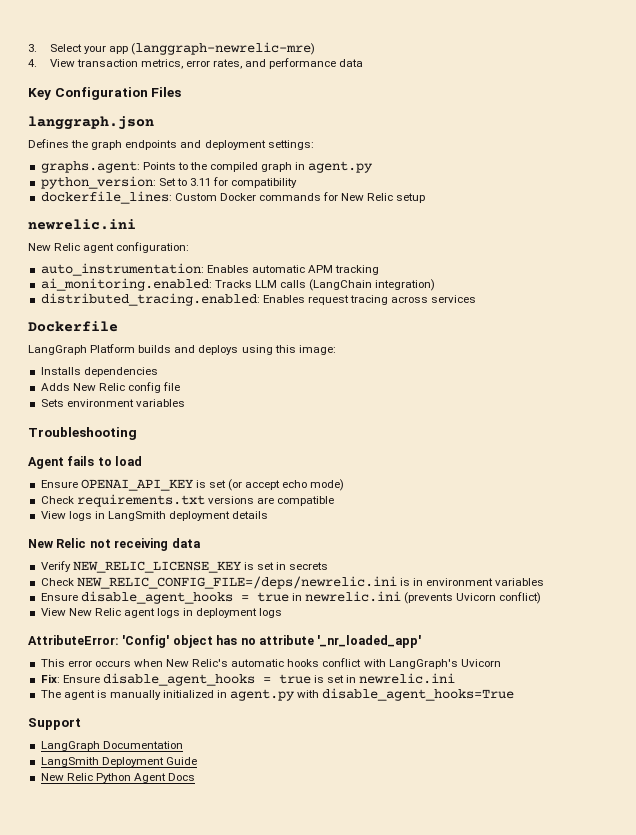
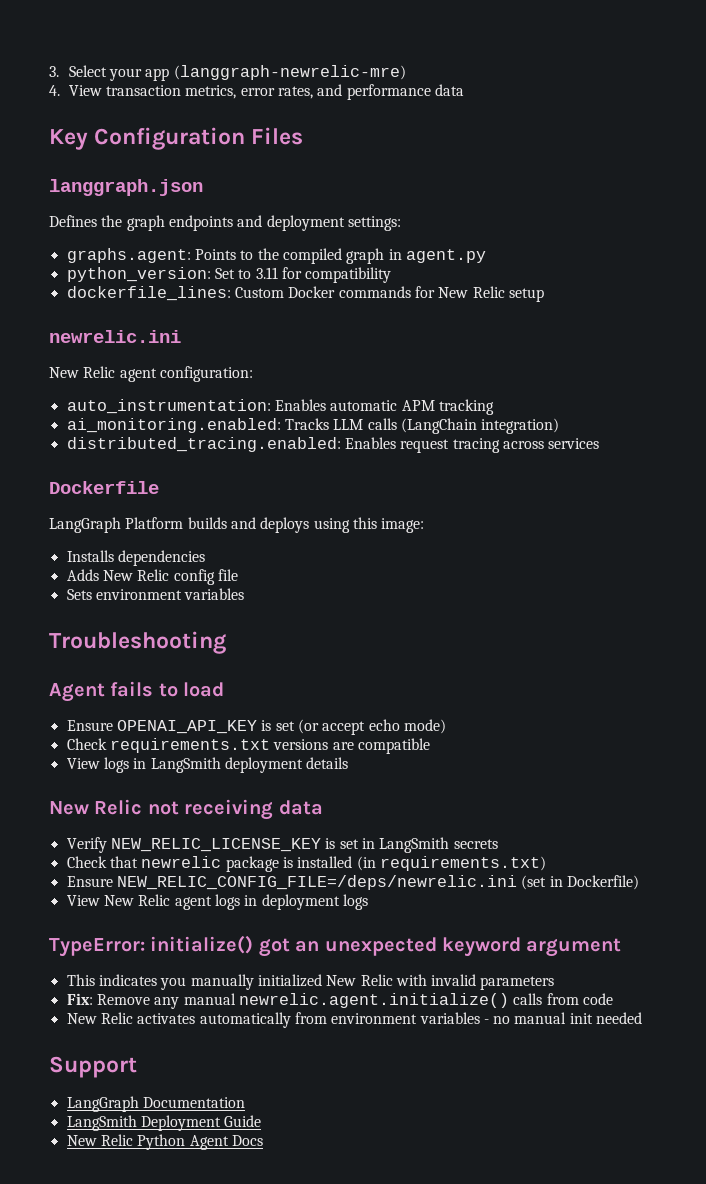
- Verify NEW_RELIC_LICENSE_KEY is set in secrets
+ Verify NEW_RELIC_LICENSE_KEY is set in LangSmith secrets
- Check NEW_RELIC_CONFIG_FILE=/deps/newrelic.ini is in environment variables
- Ensure disable_agent_hooks = true in newrelic.ini (prevents Uvicorn conflict)
+ Check that newrelic package is installed (in requirements.txt)
+ Ensure NEW_RELIC_CONFIG_FILE=/deps/newrelic.ini (set in Dockerfile)
- AttributeError: 'Config' object has no attribute '_nr_loaded_app'
- This error occurs when New Relic's automatic hooks conflict with LangGraph's Uvicorn
- Fix: Ensure disable_agent_hooks = true is set in newrelic.ini
- The agent is manually initialized in agent.py with disable_agent_hooks=True
+ TypeError: initialize() got an unexpected keyword argument
+ This indicates you manually initialized New Relic with invalid parameters
+ Fix: Remove any manual newrelic.agent.initialize() calls from code
+ New Relic activates automatically from environment variables - no manual init needed

